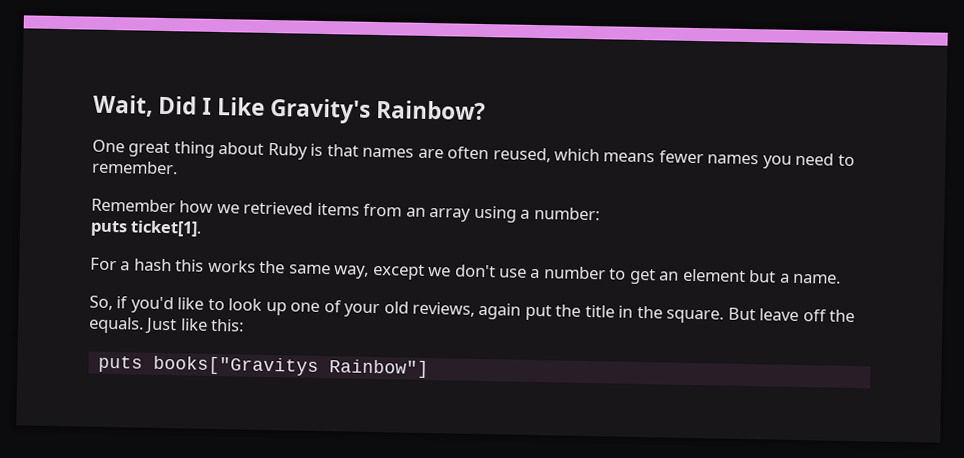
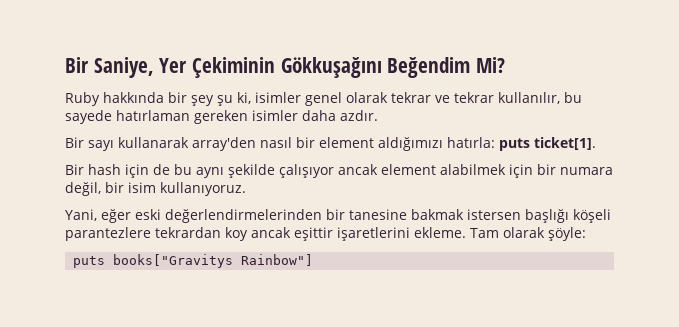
- Wait, Did I Like Gravity's Rainbow?
- One great thing about Ruby is that names are often reused, which means fewer names you need to remember.
- Remember how we retrieved items from an array using a number:
- puts ticket[1].
- For a hash this works the same way, except we don't use a number to get an element but a name.
- So, if you'd like to look up one of your old reviews, again put the title in the square. But leave off the equals. Just like this:
+ Bir Saniye, Yer Çekiminin Gökkuşağını Beğendim Mi?
+ Ruby hakkında bir şey şu ki, isimler genel olarak tekrar ve tekrar kullanılır, bu sayede hatırlaman gereken isimler daha azdır.
+ Bir sayı kullanarak array'den nasıl bir element aldığımızı hatırla: puts ticket[1].
+ Bir hash için de bu aynı şekilde çalışıyor ancak element alabilmek için bir numara değil, bir isim kullanıyoruz.
+ Yani, eğer eski değerlendirmelerinden bir tanesine bakmak istersen başlığı köşeli parantezlere tekrardan koy ancak eşittir işaretlerini ekleme. Tam olarak şöyle:

